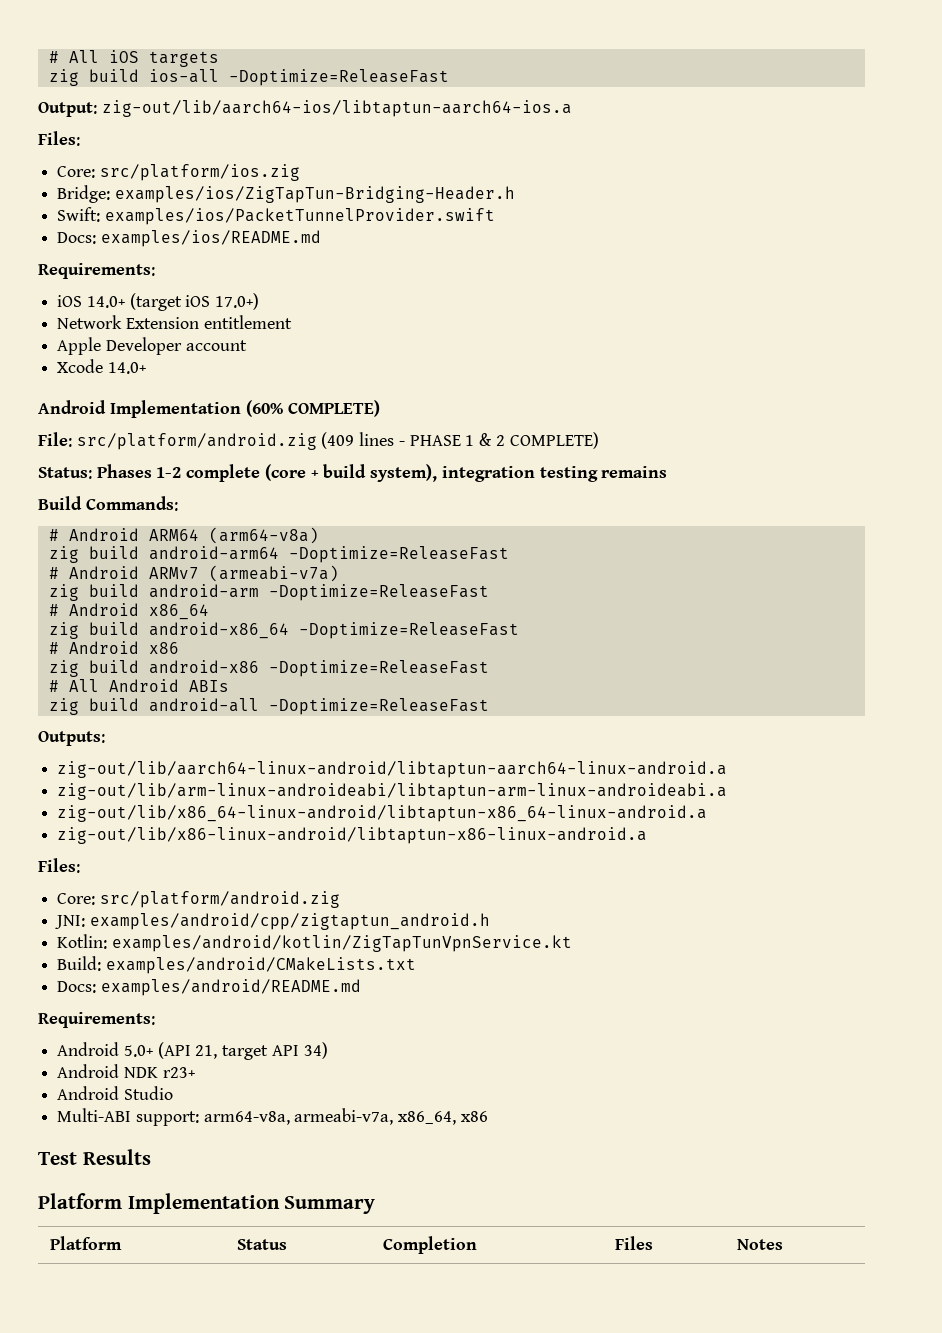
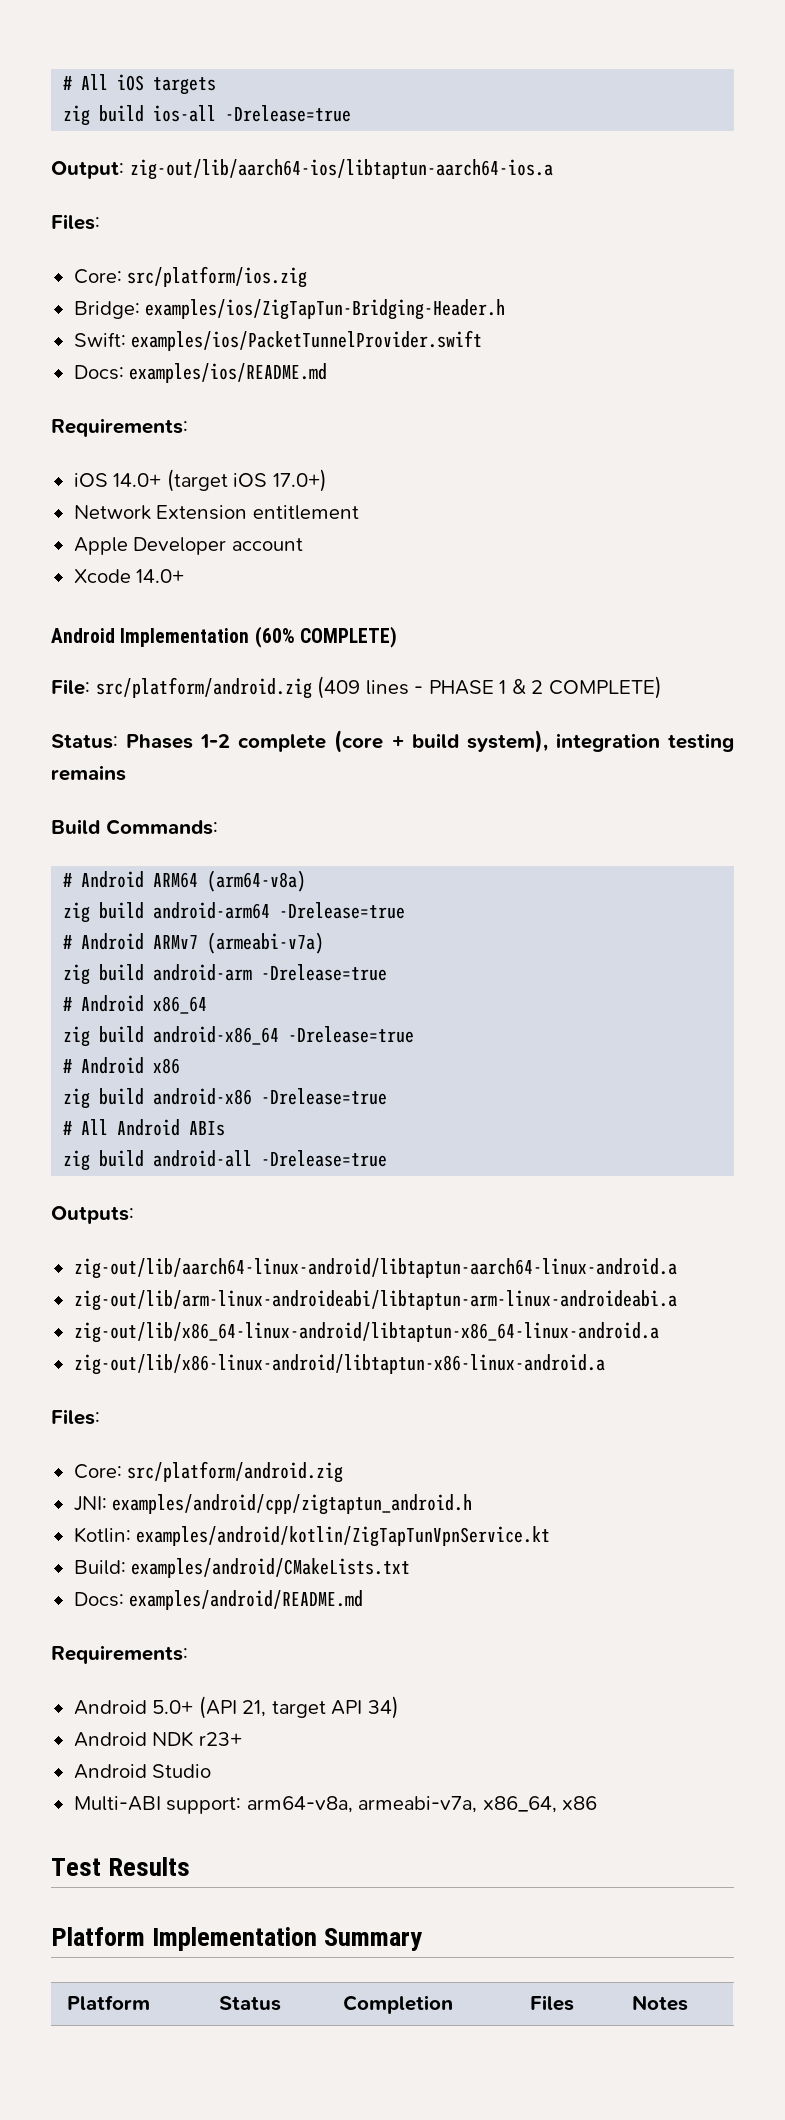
- zig build ios-all -Doptimize=ReleaseFast
+ zig build ios-all -Drelease=true
- zig build android-arm64 -Doptimize=ReleaseFast
+ zig build android-arm64 -Drelease=true
- zig build android-arm -Doptimize=ReleaseFast
+ zig build android-arm -Drelease=true
- zig build android-x86_64 -Doptimize=ReleaseFast
+ zig build android-x86_64 -Drelease=true
- zig build android-x86 -Doptimize=ReleaseFast
+ zig build android-x86 -Drelease=true
- zig build android-all -Doptimize=ReleaseFast
+ zig build android-all -Drelease=true

